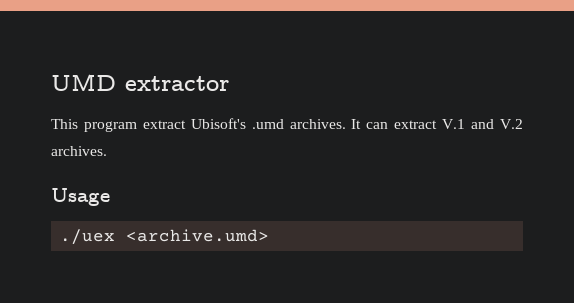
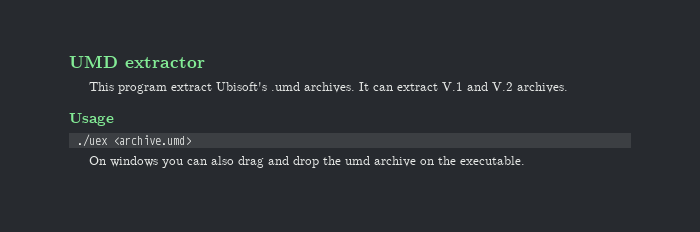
+ On windows you can also drag and drop the umd archive on the executable.

